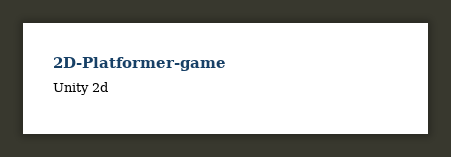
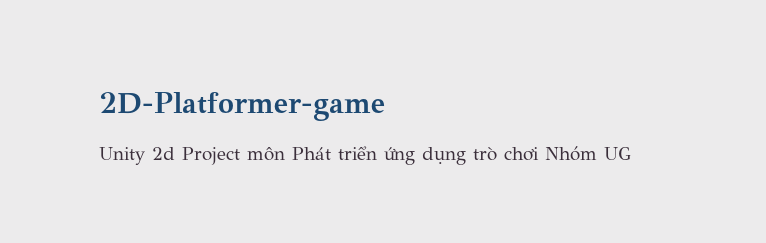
- Unity 2d
+ Unity 2d Project môn Phát triển ứng dụng trò chơi Nhóm UG

